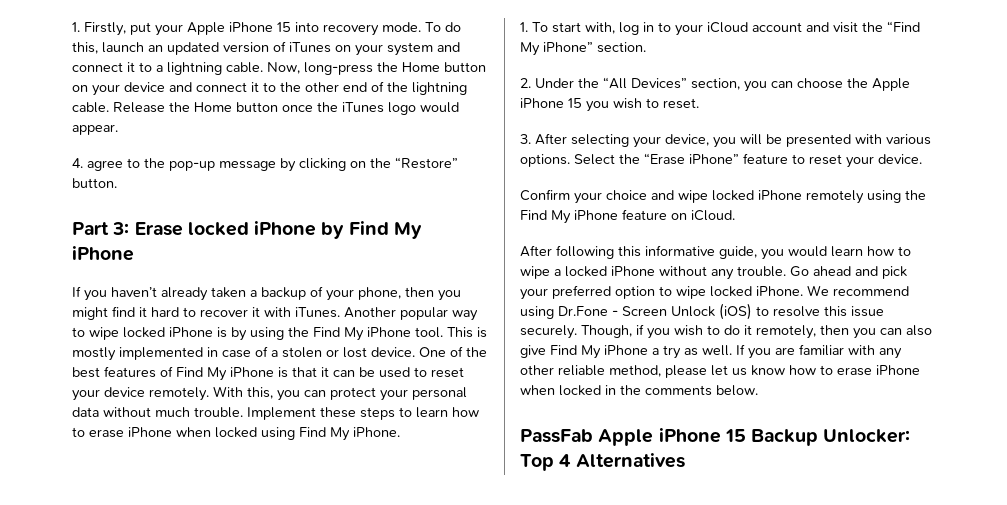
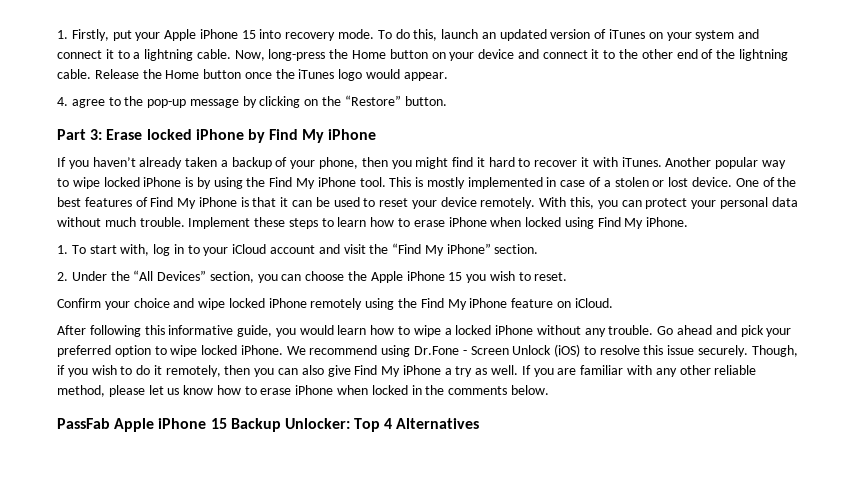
- 3. After selecting your device, you will be presented with various options. Select the “Erase iPhone” feature to reset your device.

